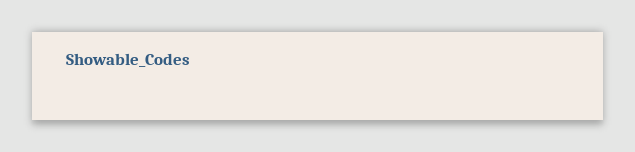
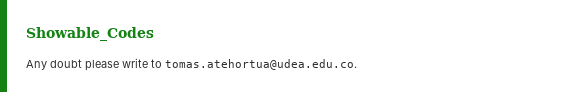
+ Any doubt please write to tomas.atehortua@udea.edu.co.

